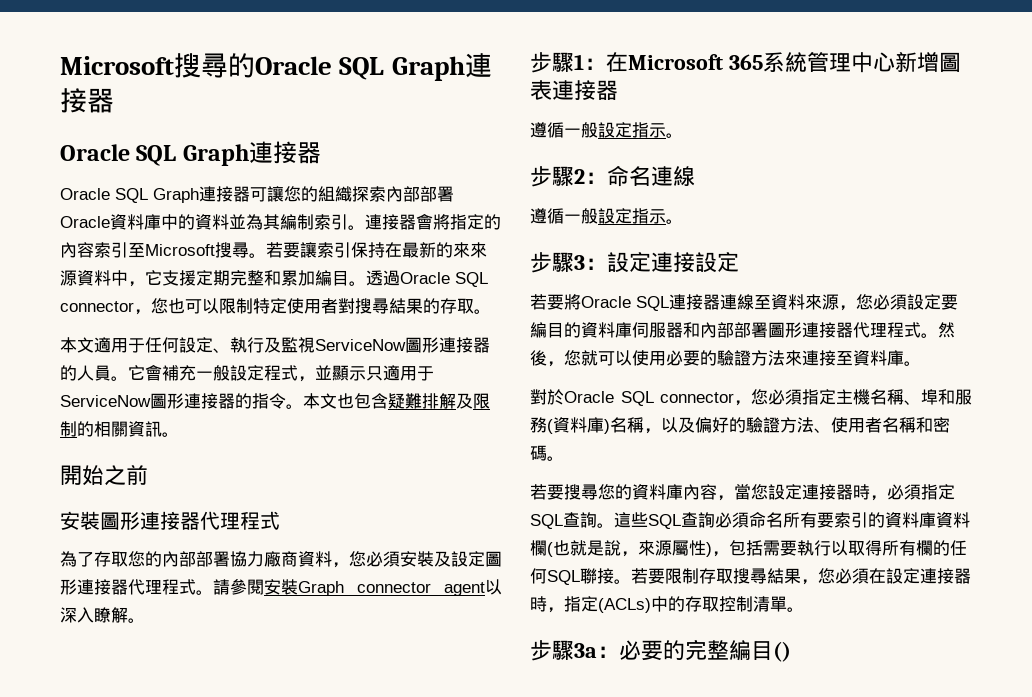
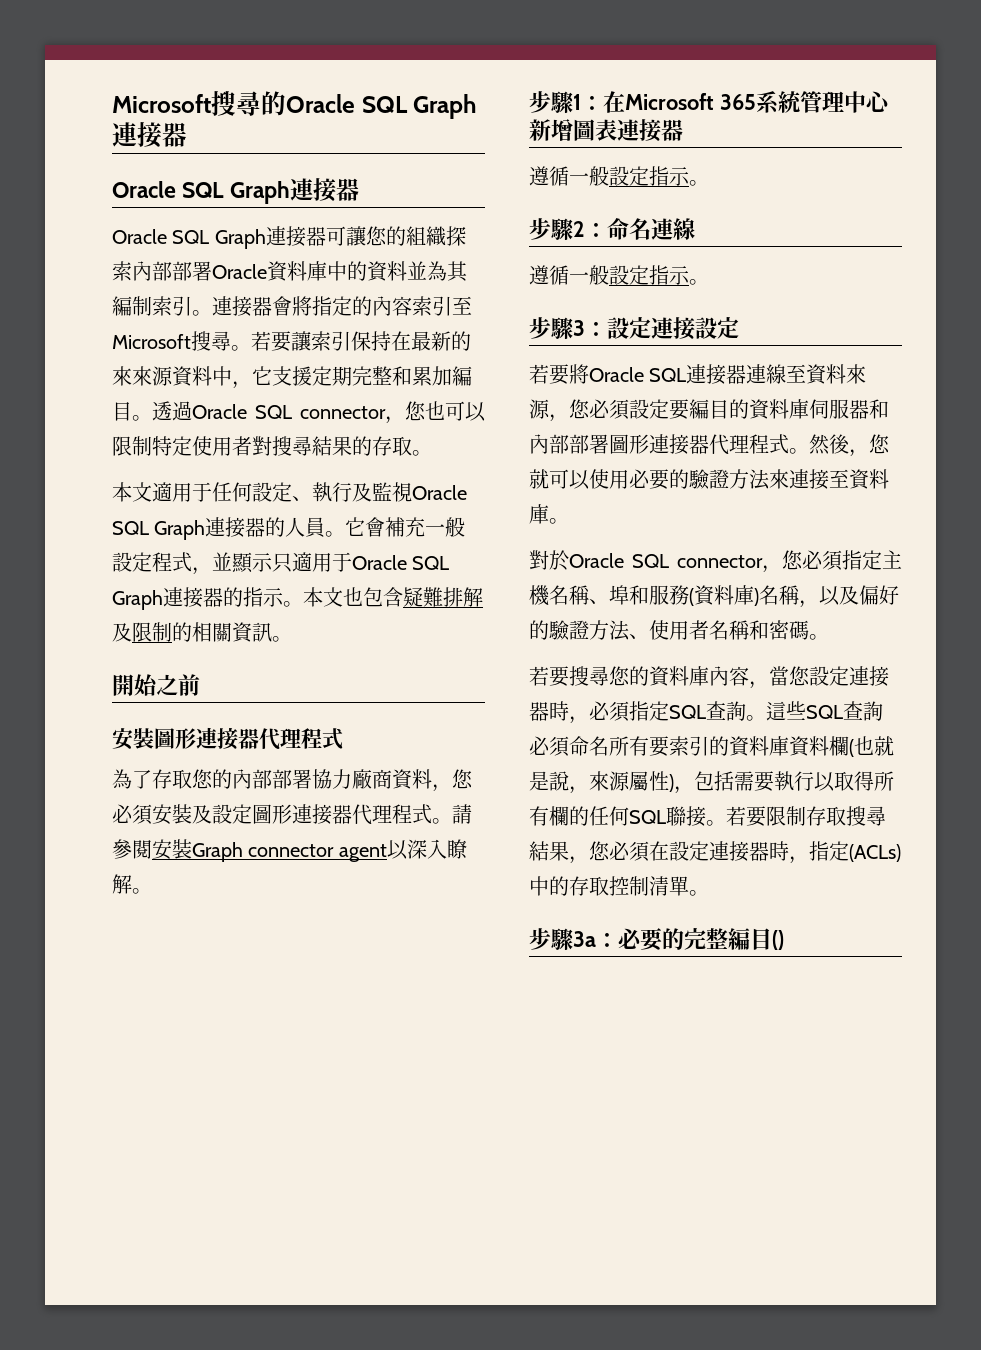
- 本文適用于任何設定、執行及監視ServiceNow圖形連接器的人員。
+ 本文適用于任何設定、執行及監視Oracle SQL Graph連接器的人員。
- 它會補充一般設定程式，並顯示只適用于ServiceNow圖形連接器的指令。
+ 它會補充一般設定程式，並顯示只適用于Oracle SQL Graph連接器的指示。

